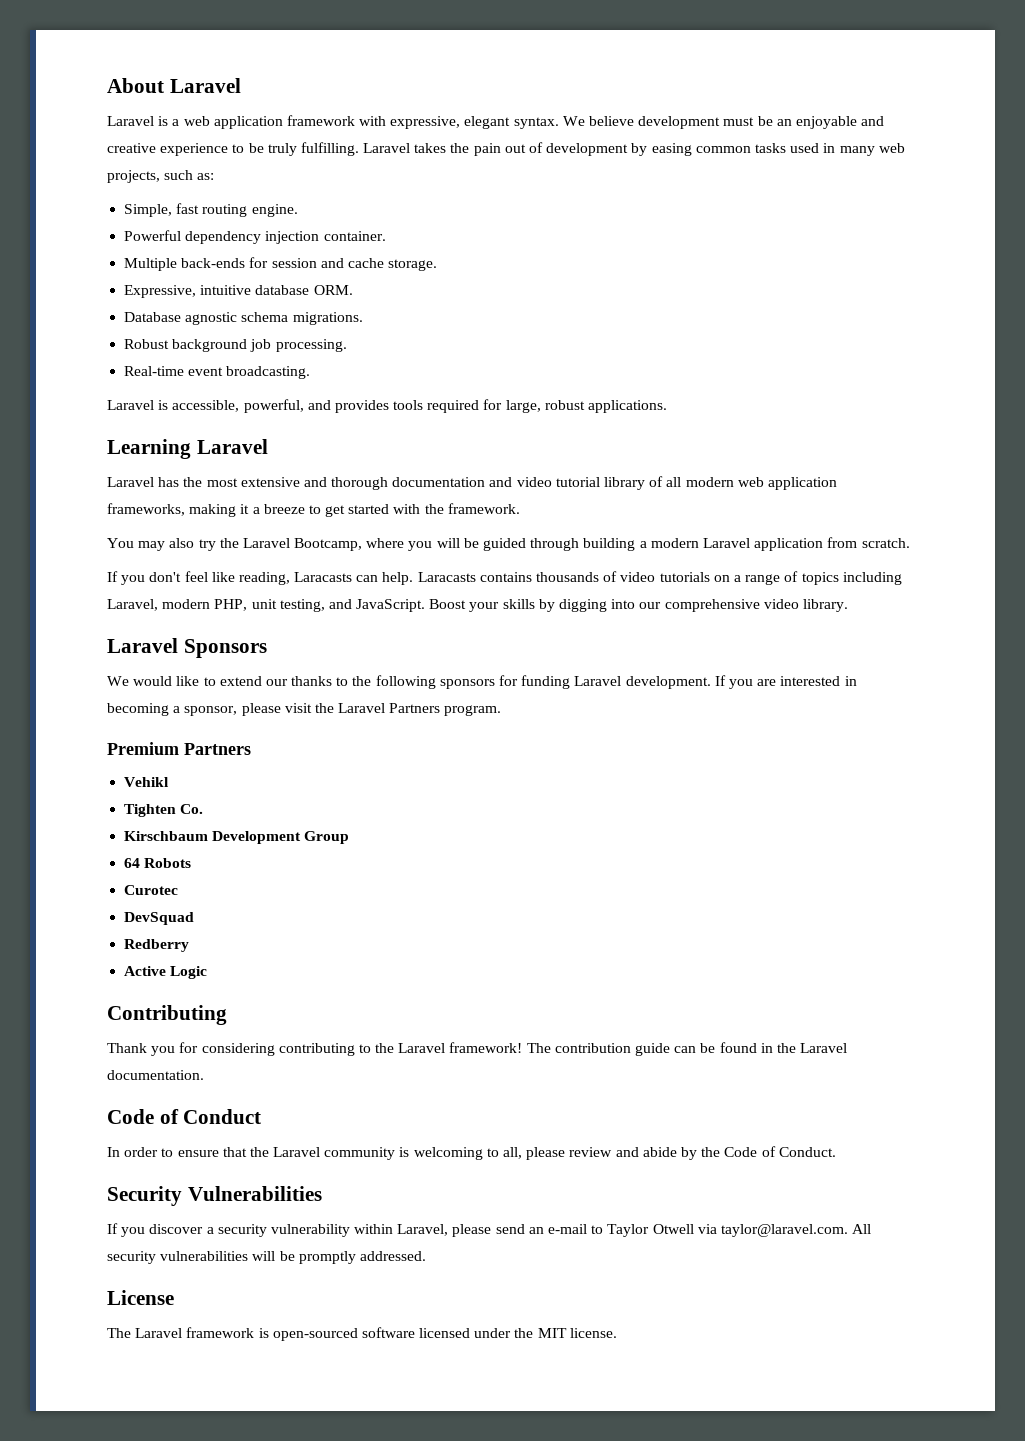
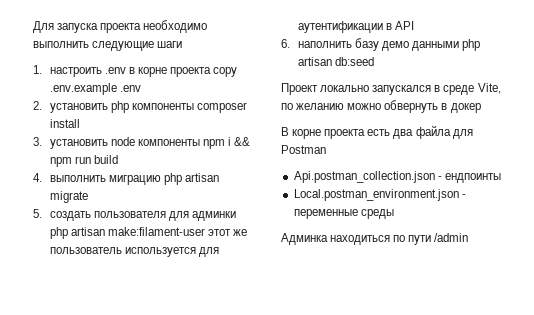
- About Laravel
- Laravel is a web application framework with expressive, elegant syntax. We believe development must be an enjoyable and creative experience to be truly fulfilling. Laravel takes the pain out of development by easing common tasks used in many web projects, such as:
- Simple, fast routing engine.
- Powerful dependency injection container.
- Multiple back-ends for session and cache storage.
- Expressive, intuitive database ORM.
- Database agnostic schema migrations.
- Robust background job processing.
- Real-time event broadcasting.
- Laravel is accessible, powerful, and provides tools required for large, robust applications.
- Learning Laravel
- Laravel has the most extensive and thorough documentation and video tutorial library of all modern web application frameworks, making it a breeze to get started with the framework.
- You may also try the Laravel Bootcamp, where you will be guided through building a modern Laravel application from scratch.
- If you don't feel like reading, Laracasts can help. Laracasts contains thousands of video tutorials on a range of topics including Laravel, modern PHP, unit testing, and JavaScript. Boost your skills by digging into our comprehensive video library.
- Laravel Sponsors
- We would like to extend our thanks to the following sponsors for funding Laravel development. If you are interested in becoming a sponsor, please visit the Laravel Partners program.
- Premium Partners
- Vehikl
- Tighten Co.
- Kirschbaum Development Group
- 64 Robots
- Curotec
- DevSquad
- Redberry
- Active Logic
- Contributing
- Thank you for considering contributing to the Laravel framework! The contribution guide can be found in the Laravel documentation.
- Code of Conduct
- In order to ensure that the Laravel community is welcoming to all, please review and abide by the Code of Conduct.
- Security Vulnerabilities
- If you discover a security vulnerability within Laravel, please send an e-mail to Taylor Otwell via taylor@laravel.com. All security vulnerabilities will be promptly addressed.
- License
- The Laravel framework is open-sourced software licensed under the MIT license.
+ Для запуска проекта необходимо выполнить следующие шаги
+ 1. настроить .env в корне проекта copy .env.example .env
+ 2. установить php компоненты composer install
+ 3. установить node компоненты npm i && npm run build
+ 4. выполнить миграцию php artisan migrate
+ 5. создать пользователя для админки php artisan make:filament-user этот же пользователь используется для аутентификации в API
+ 6. наполнить базу демо данными php artisan db:seed
+ Проект локально запускался в среде Vite, по желанию можно обвернуть в докер
+ В корне проекта есть два файла для Postman
+ Api.postman_collection.json - ендпоинты
+ Local.postman_environment.json - переменные среды
+ Админка находиться по пути /admin

